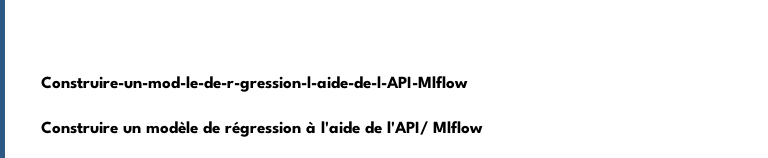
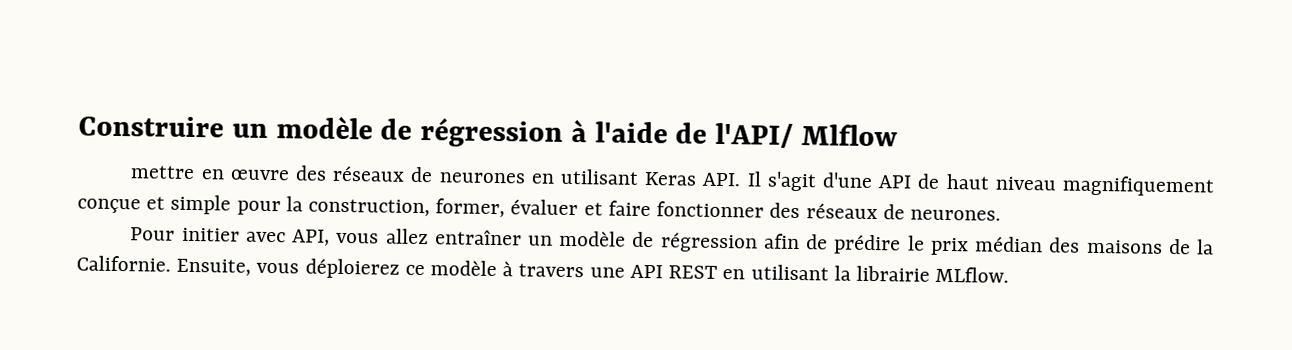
- Construire-un-mod-le-de-r-gression-l-aide-de-l-API-Mlflow
+ mettre en œuvre des réseaux de neurones en utilisant Keras API. Il s'agit d'une API de haut niveau magnifiquement conçue et simple pour la construction, former, évaluer et faire fonctionner des réseaux de neurones.
+ Pour initier avec API, vous allez entraîner un modèle de régression afin de prédire le prix médian des maisons de la Californie. Ensuite, vous déploierez ce modèle à travers une API REST en utilisant la librairie MLflow.

